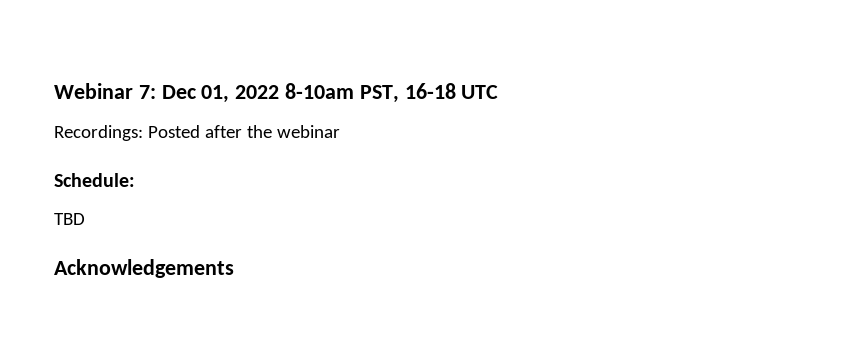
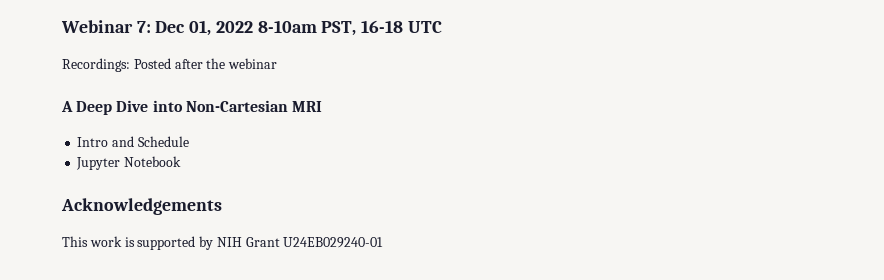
- Schedule:
- TBD
+ A Deep Dive into Non-Cartesian MRI
+ Intro and Schedule
+ Jupyter Notebook
  Acknowledgements
+ This work is supported by NIH Grant U24EB029240-01

